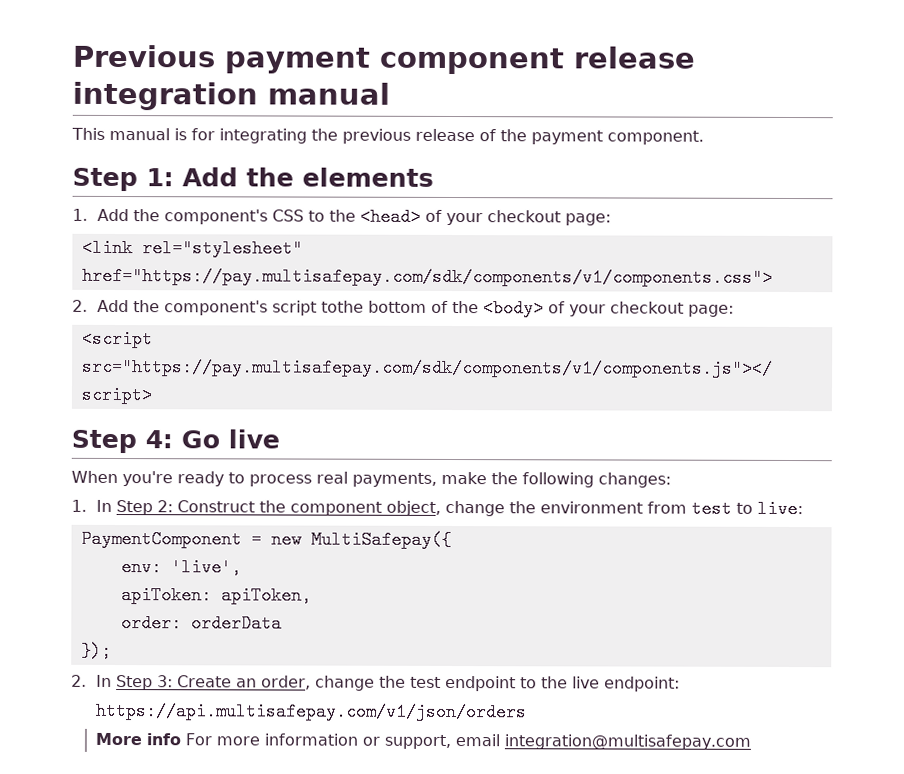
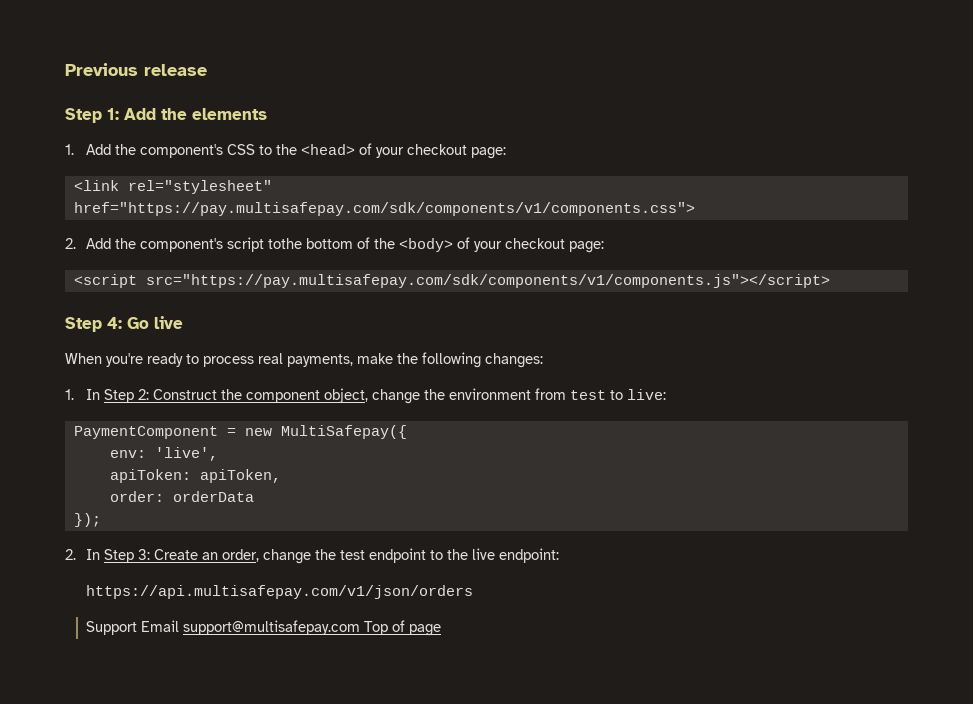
- Previous payment component release integration manual
- This manual is for integrating the previous release of the payment component.
+ Previous release
- More info For more information or support, email integration@multisafepay.com
+ Support Email support@multisafepay.com Top of page

